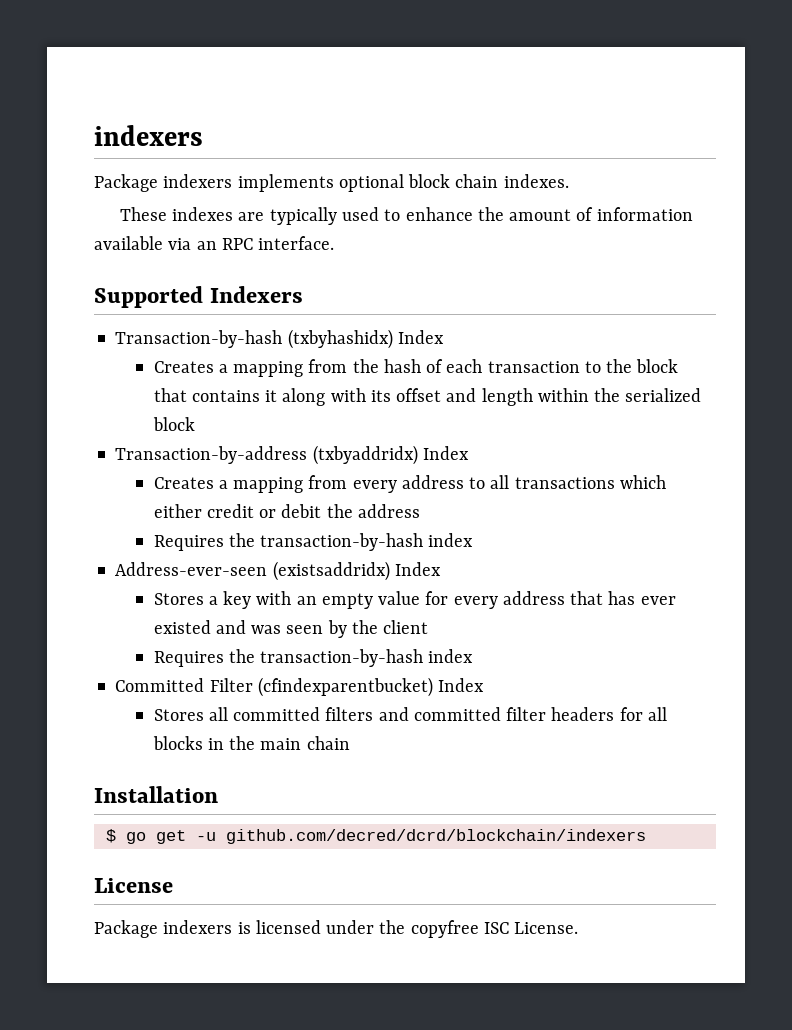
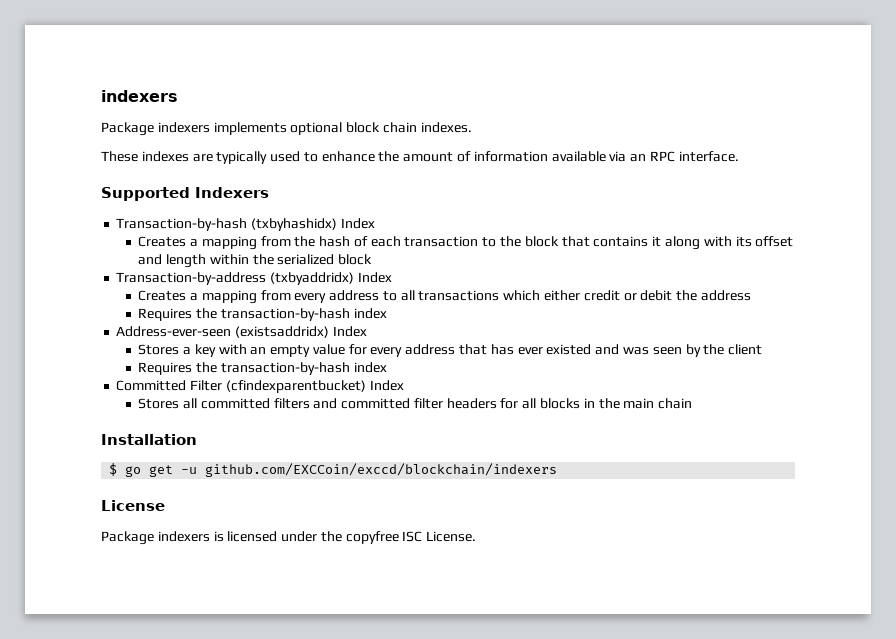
- $ go get -u github.com/decred/dcrd/blockchain/indexers
+ $ go get -u github.com/EXCCoin/exccd/blockchain/indexers

